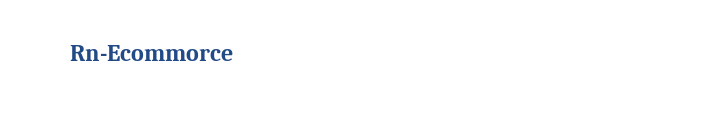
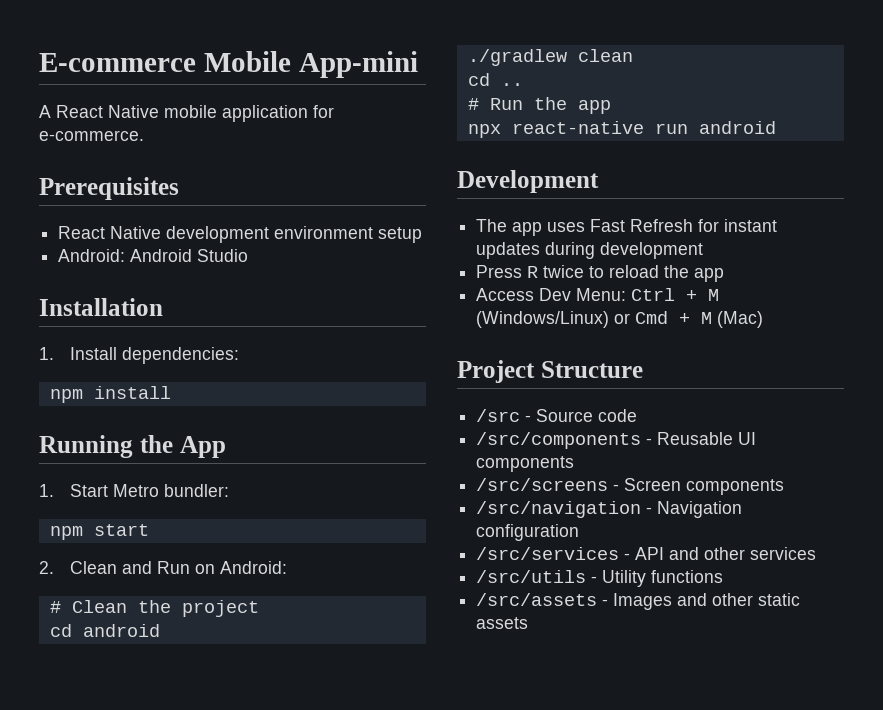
- Rn-Ecommorce
+ E-commerce Mobile App-mini
+ A React Native mobile application for e-commerce.
+ Prerequisites
+ React Native development environment setup
+ Android: Android Studio
+ Installation
+ 1. Install dependencies:
+ npm install
+ Running the App
+ 1. Start Metro bundler:
+ npm start
+ 2. Clean and Run on Android:
+ # Clean the project
+ cd android
+ ./gradlew clean
+ cd ..
+ # Run the app
+ npx react-native run android
+ Development
+ The app uses Fast Refresh for instant updates during development
+ Press R twice to reload the app
+ Access Dev Menu: Ctrl + M (Windows/Linux) or Cmd + M (Mac)
+ Project Structure
+ /src - Source code
+ /src/components - Reusable UI components
+ /src/screens - Screen components
+ /src/navigation - Navigation configuration
+ /src/services - API and other services
+ /src/utils - Utility functions
+ /src/assets - Images and other static assets

